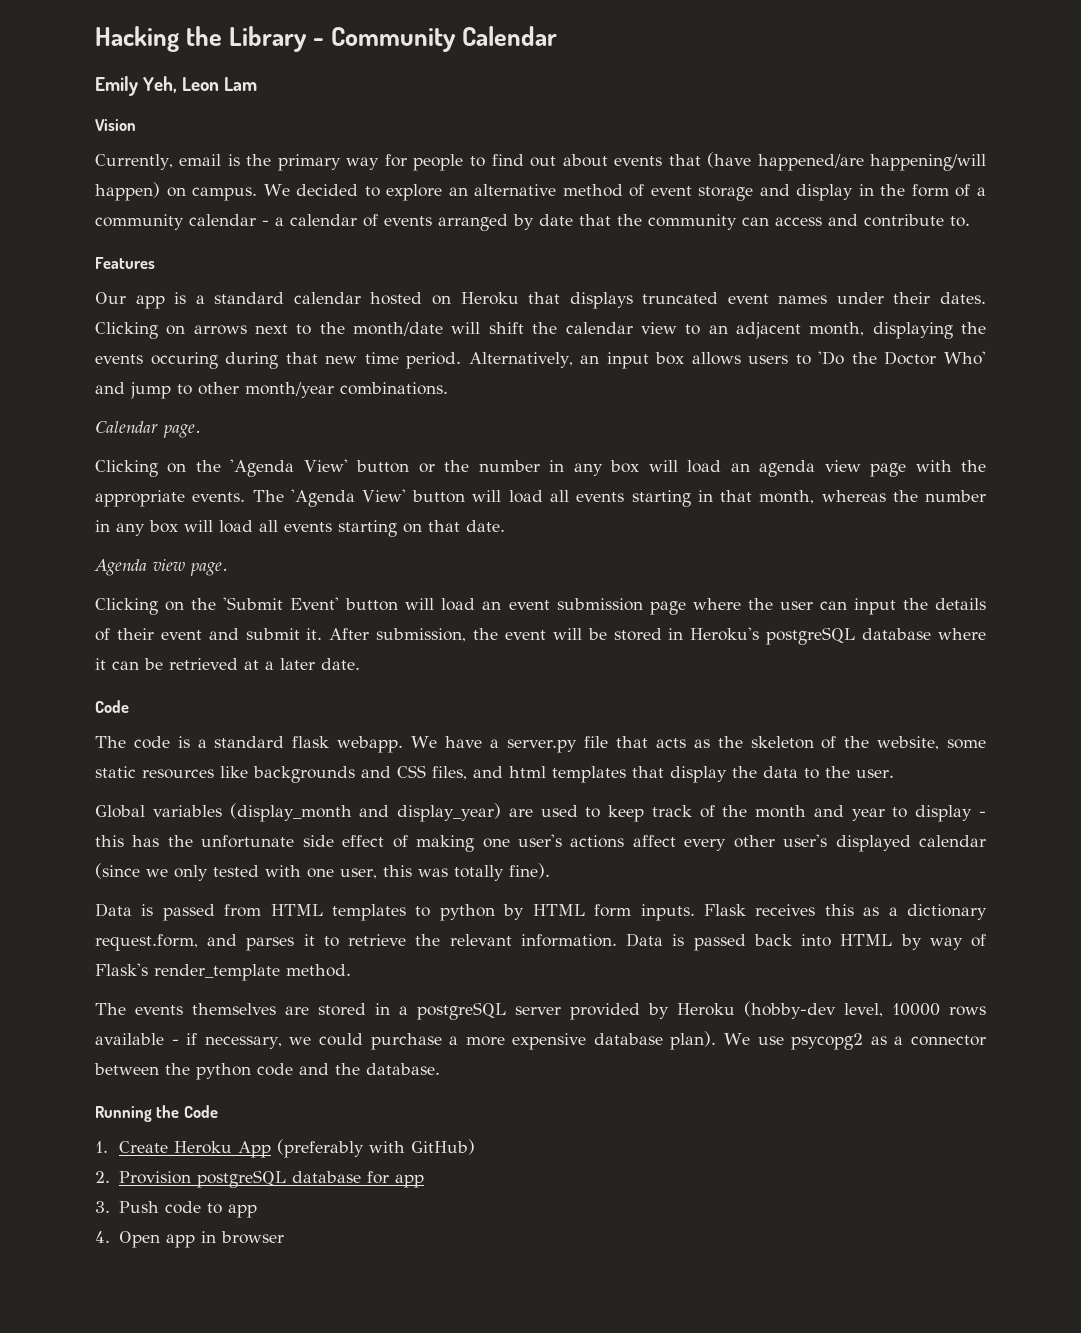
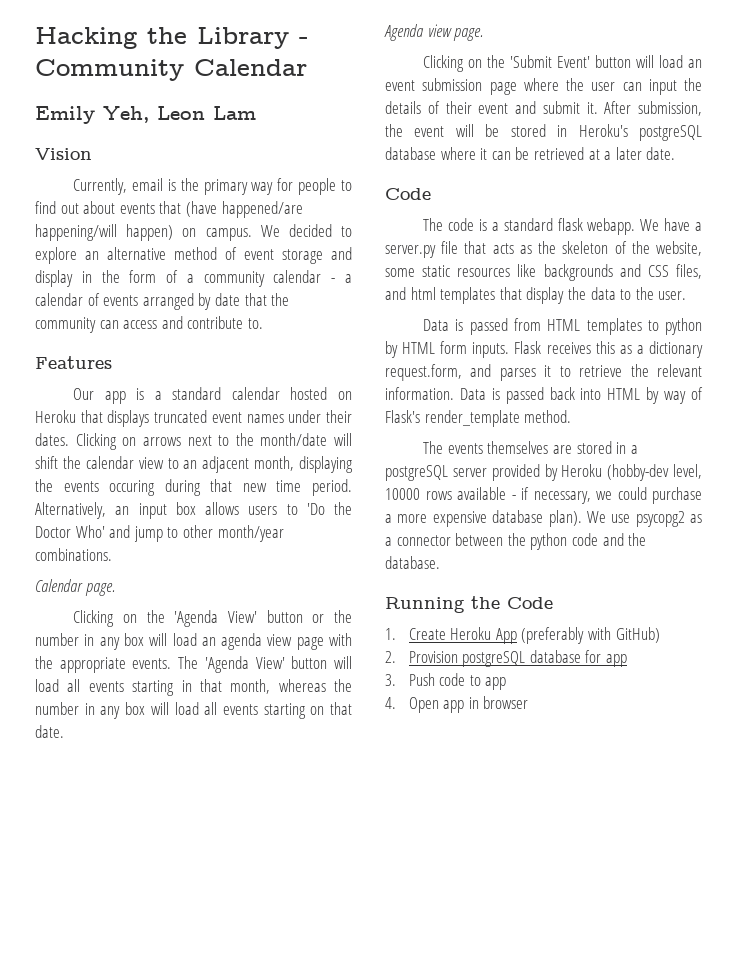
- Global variables (display_month and display_year) are used to keep track of the month and year to display - this has the unfortunate side effect of making one user's actions affect every other user's displayed calendar (since we only tested with one user, this was totally fine).

